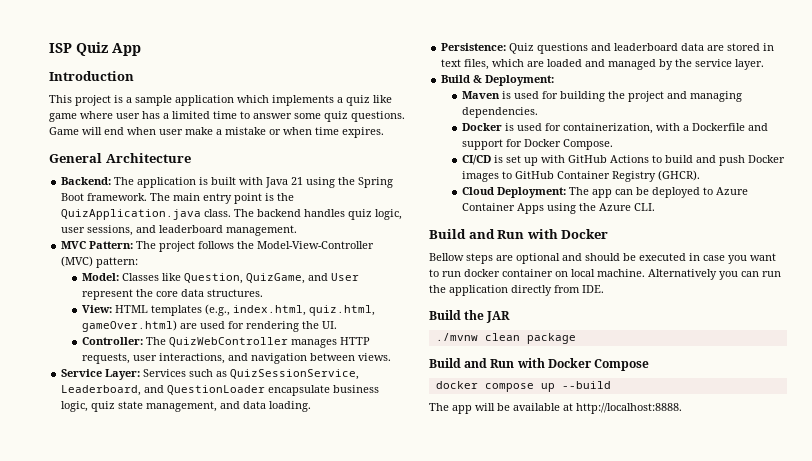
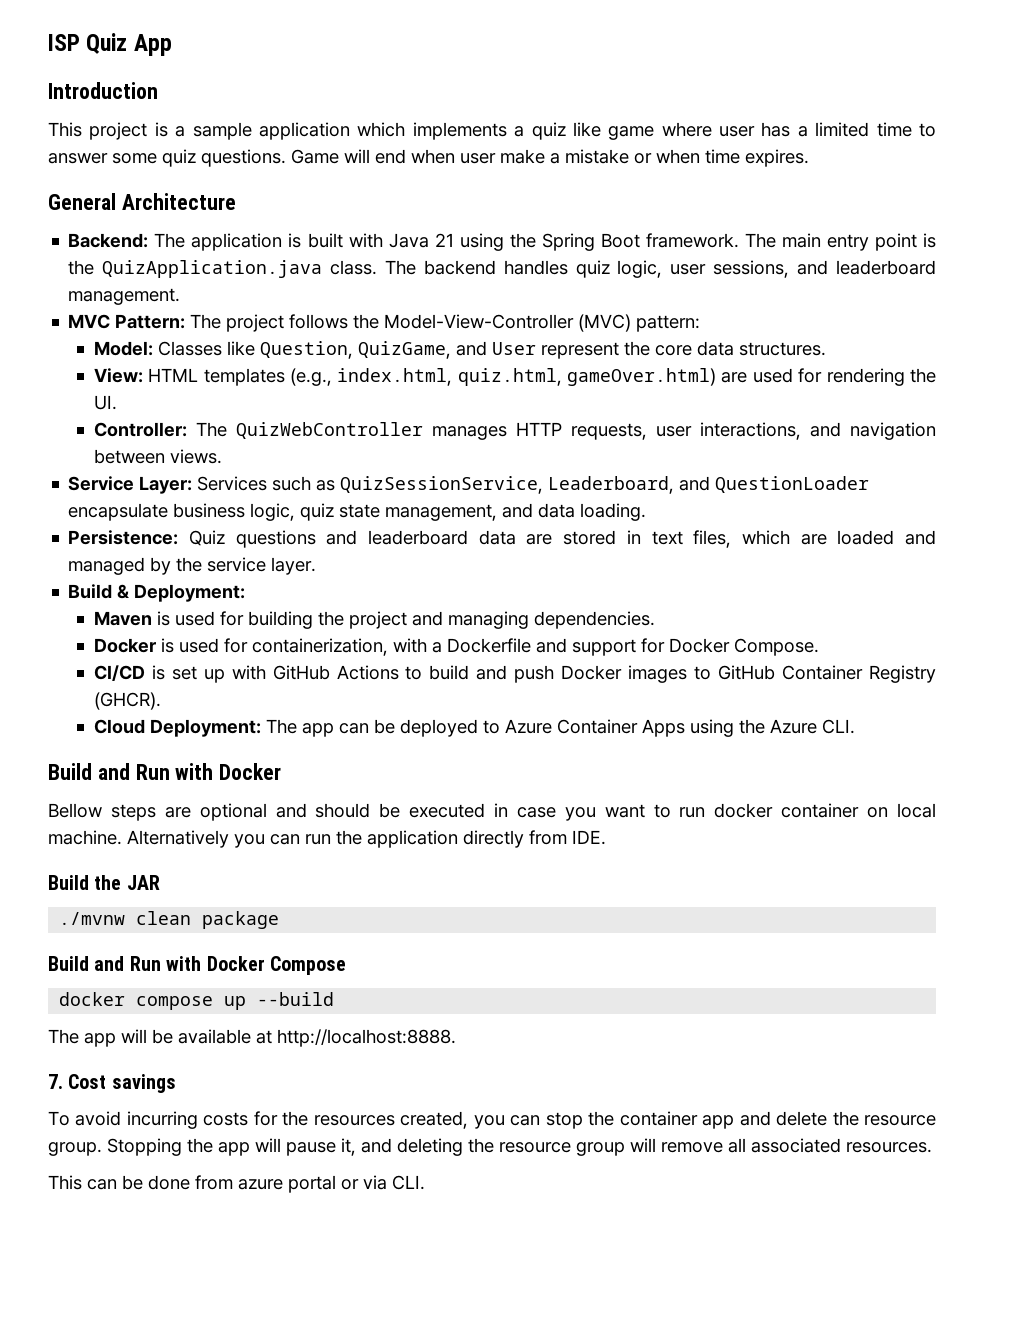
+ 7. Cost savings
+ To avoid incurring costs for the resources created, you can stop the container app and delete the resource group. Stopping the app will pause it, and deleting the resource group will remove all associated resources.
+ This can be done from azure portal or via CLI.

